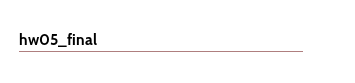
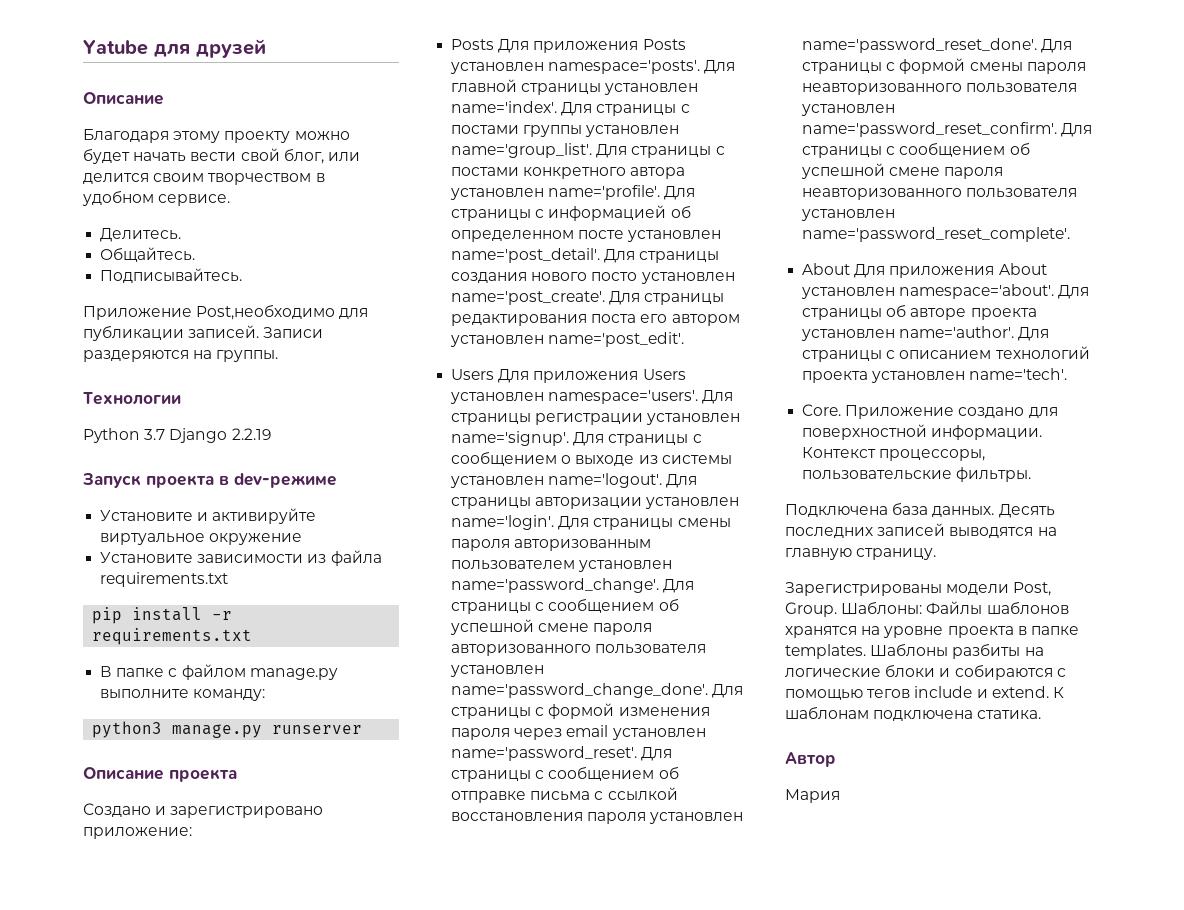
- hw05_final
+ Yatube для друзей
+ Описание
+ Благодаря этому проекту можно будет начать вести свой блог, или делится своим творчеством в удобном сервисе.
+ Делитесь.
+ Общайтесь.
+ Подписывайтесь.
+ Приложение Post,необходимо для публикации записей. Записи раздеряются на группы.
+ Технологии
+ Python 3.7 Django 2.2.19
+ Запуск проекта в dev-режиме
+ Установите и активируйте виртуальное окружение
+ Установите зависимости из файла requirements.txt
+ pip install -r requirements.txt
+ В папке с файлом manage.py выполните команду:
+ python3 manage.py runserver
+ Описание проекта
+ Создано и зарегистрировано приложение:
+ Posts Для приложения Posts установлен namespace='posts'. Для главной страницы установлен name='index'. Для страницы с постами группы установлен name='group_list'. Для страницы с постами конкретного автора установлен name='profile'. Для страницы с информацией об определенном посте установлен name='post_detail'. Для страницы создания нового посто установлен name='post_create'. Для страницы редактирования поста его автором установлен name='post_edit'.
+ Users Для приложения Users установлен namespace='users'. Для страницы регистрации установлен name='signup'. Для страницы с сообщением о выходе из системы установлен name='logout'. Для страницы авторизации установлен name='login'. Для страницы смены пароля авторизованным пользователем установлен name='password_change'. Для страницы с сообщением об успешной смене пароля авторизованного пользователя установлен name='password_change_done'. Для страницы с формой изменения пароля через email установлен name='password_reset'. Для страницы с сообщением об отправке письма с ссылкой восстановления пароля установлен name='password_reset_done'. Для страницы с формой смены пароля неавторизованного пользователя установлен name='password_reset_confirm'. Для страницы с сообщением об успешной смене пароля неавторизованного пользователя установлен name='password_reset_complete'.
+ About Для приложения About установлен namespace='about'. Для страницы об авторе проекта установлен name='author'. Для страницы с описанием технологий проекта установлен name='tech'.
+ Core. Приложение создано для поверхностной информации. Контекст процессоры, пользовательские фильтры.
+ Подключена база данных. Десять последних записей выводятся на главную страницу.
+ Зарегистрированы модели Post, Group. Шаблоны: Файлы шаблонов хранятся на уровне проекта в папке templates. Шаблоны разбиты на логические блоки и собираются с помощью тегов include и extend. К шаблонам подключена статика.
+ Автор
+ Мария

